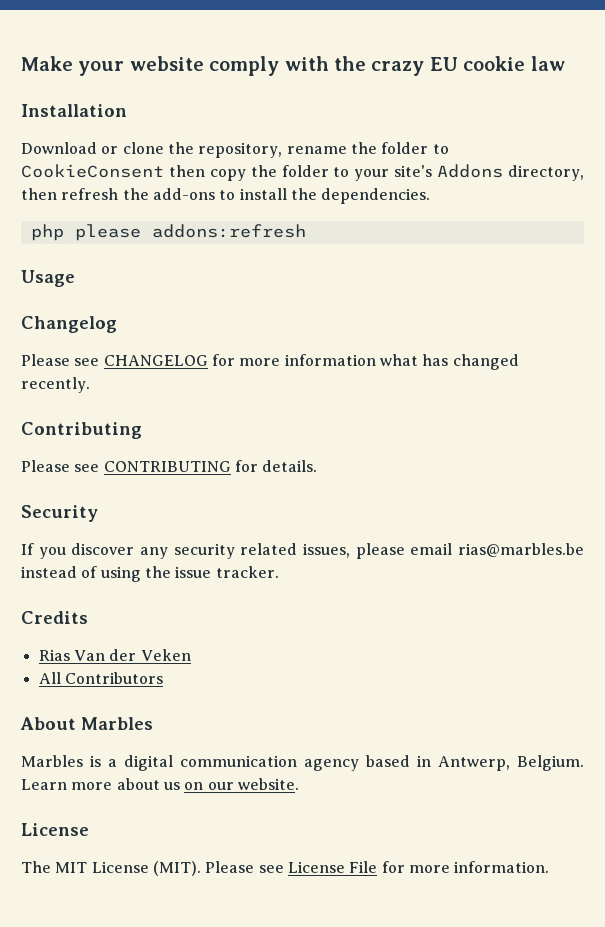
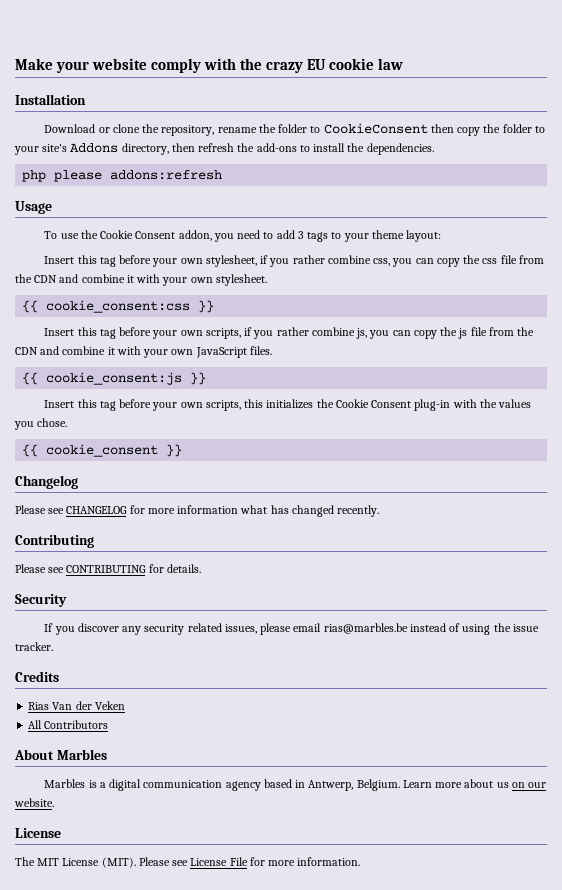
+ To use the Cookie Consent addon, you need to add 3 tags to your theme layout:
+ Insert this tag before your own stylesheet, if you rather combine css, you can copy the css file from the CDN and combine it with your own stylesheet.
+ {{ cookie_consent:css }}
+ Insert this tag before your own scripts, if you rather combine js, you can copy the js file from the CDN and combine it with your own JavaScript files.
+ {{ cookie_consent:js }}
+ Insert this tag before your own scripts, this initializes the Cookie Consent plug-in with the values you chose.
+ {{ cookie_consent }}

